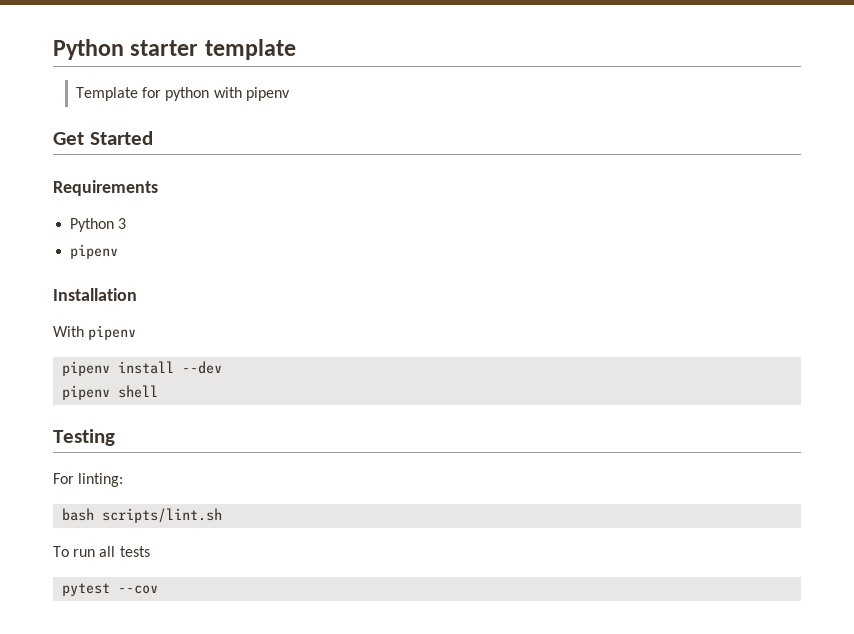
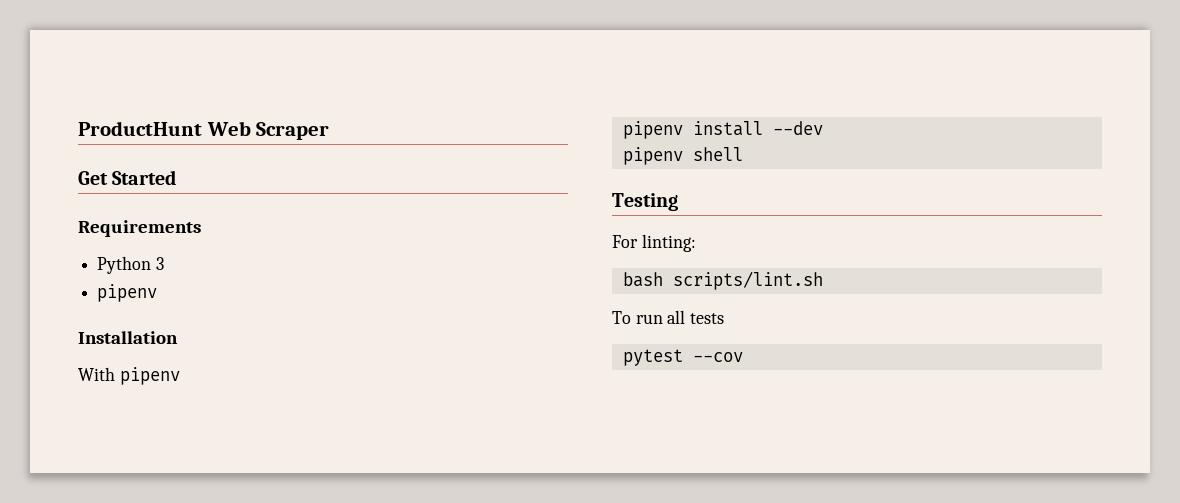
- Python starter template
- Template for python with pipenv
+ ProductHunt Web Scraper

